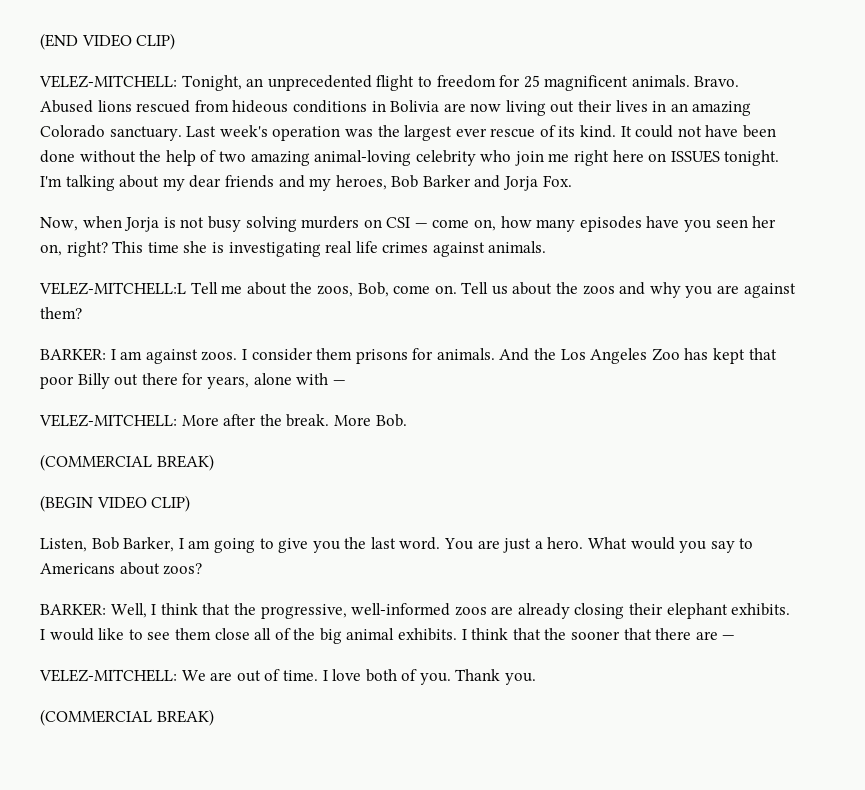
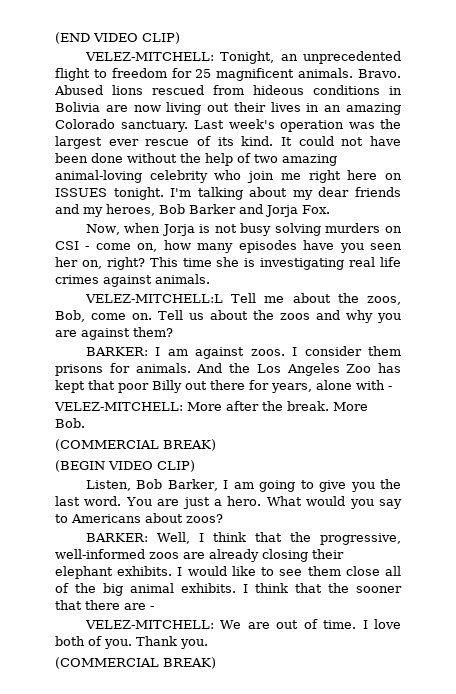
- Now, when Jorja is not busy solving murders on CSI — come on, how many episodes have you seen her on, right?
+ Now, when Jorja is not busy solving murders on CSI - come on, how many episodes have you seen her on, right?
- And the Los Angeles Zoo has kept that poor Billy out there for years, alone with —
+ And the Los Angeles Zoo has kept that poor Billy out there for years, alone with -
- I think that the sooner that there are —
+ I think that the sooner that there are -

